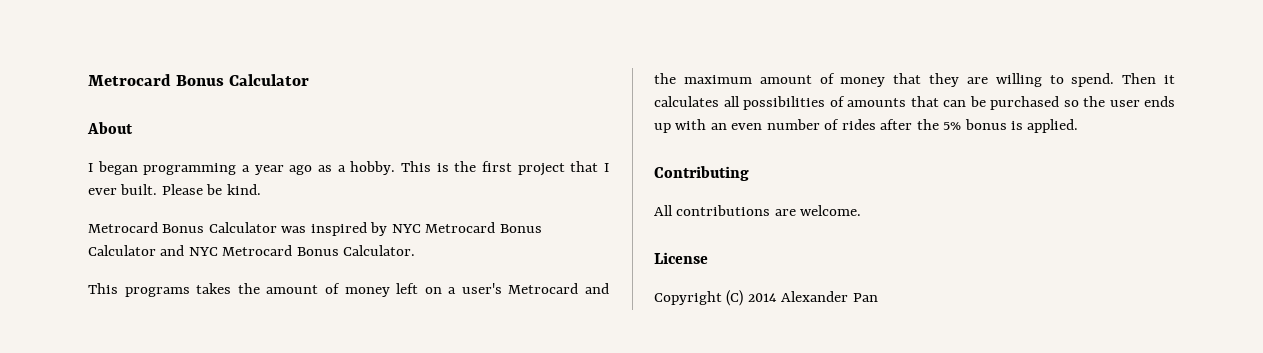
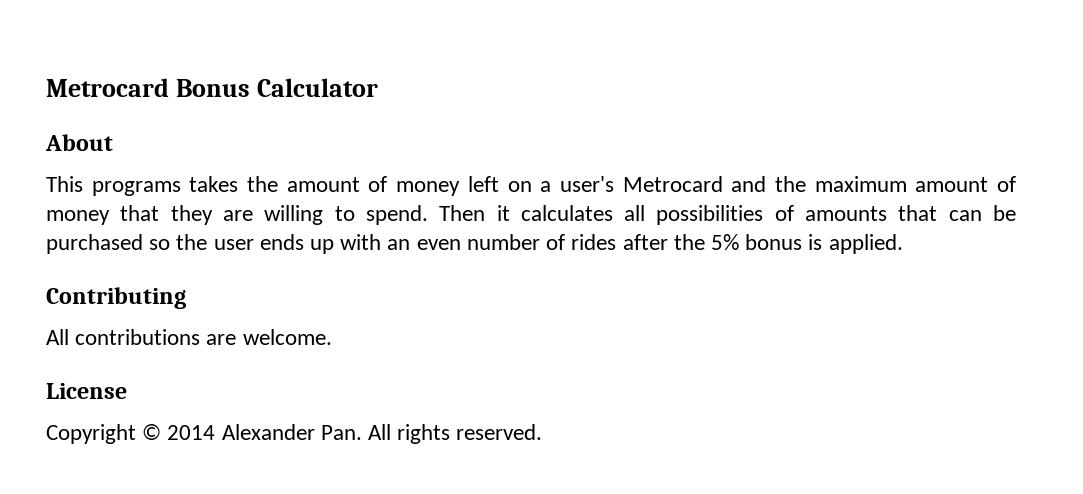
- I began programming a year ago as a hobby. This is the first project that I ever built. Please be kind.
- Metrocard Bonus Calculator was inspired by NYC Metrocard Bonus Calculator and NYC Metrocard Bonus Calculator.
- Copyright (C) 2014 Alexander Pan
+ Copyright © 2014 Alexander Pan. All rights reserved.

